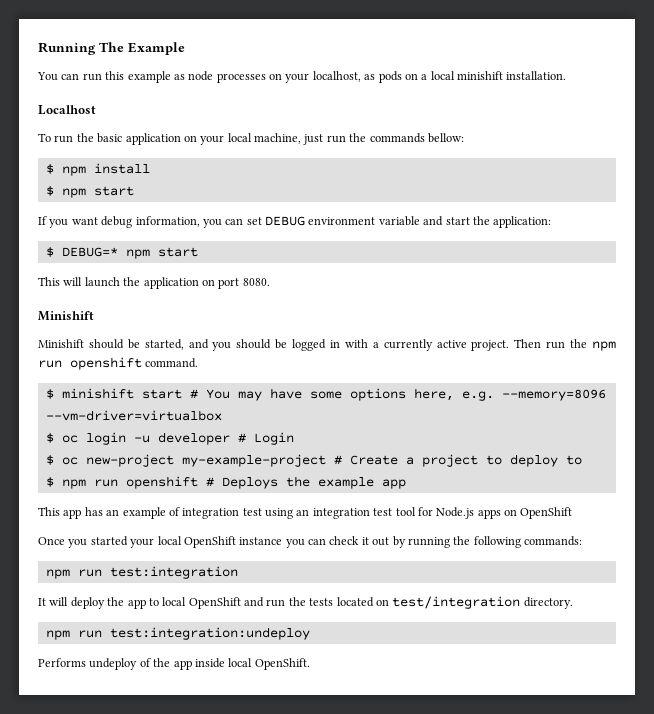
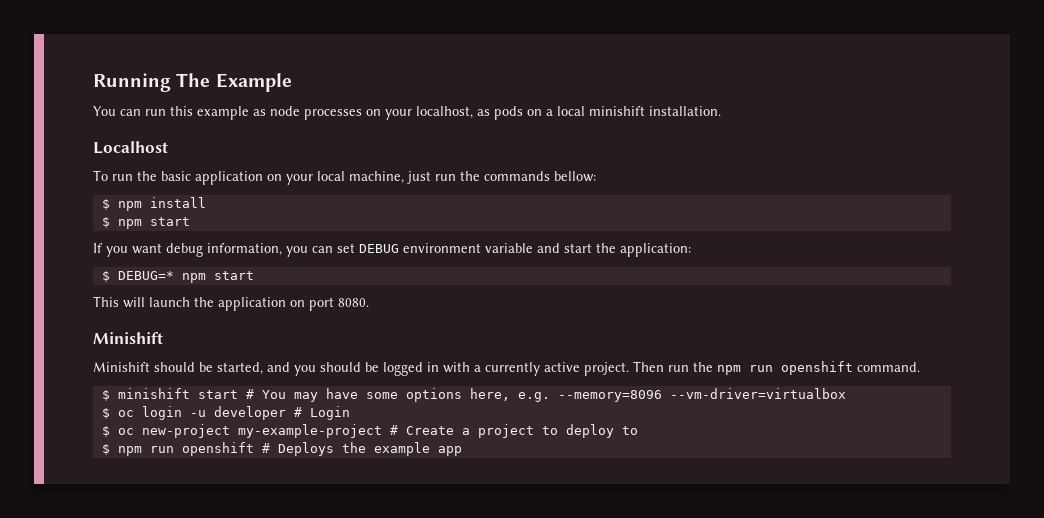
- This app has an example of integration test using an integration test tool for Node.js apps on OpenShift
- Once you started your local OpenShift instance you can check it out by running the following commands:
- npm run test:integration
- It will deploy the app to local OpenShift and run the tests located on test/integration directory.
- npm run test:integration:undeploy
- Performs undeploy of the app inside local OpenShift.

